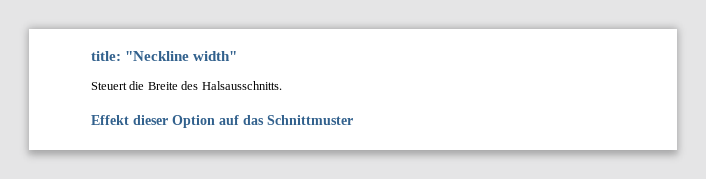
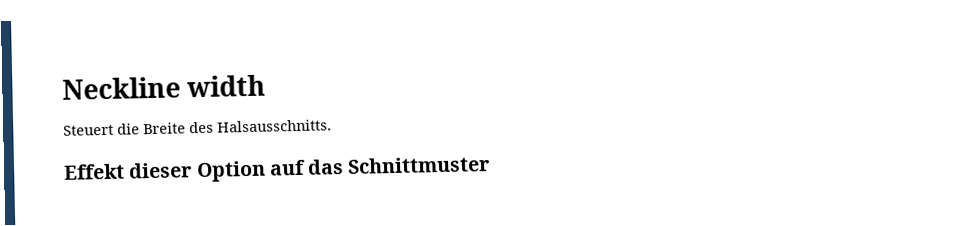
- title: "Neckline width"
+ Neckline width

